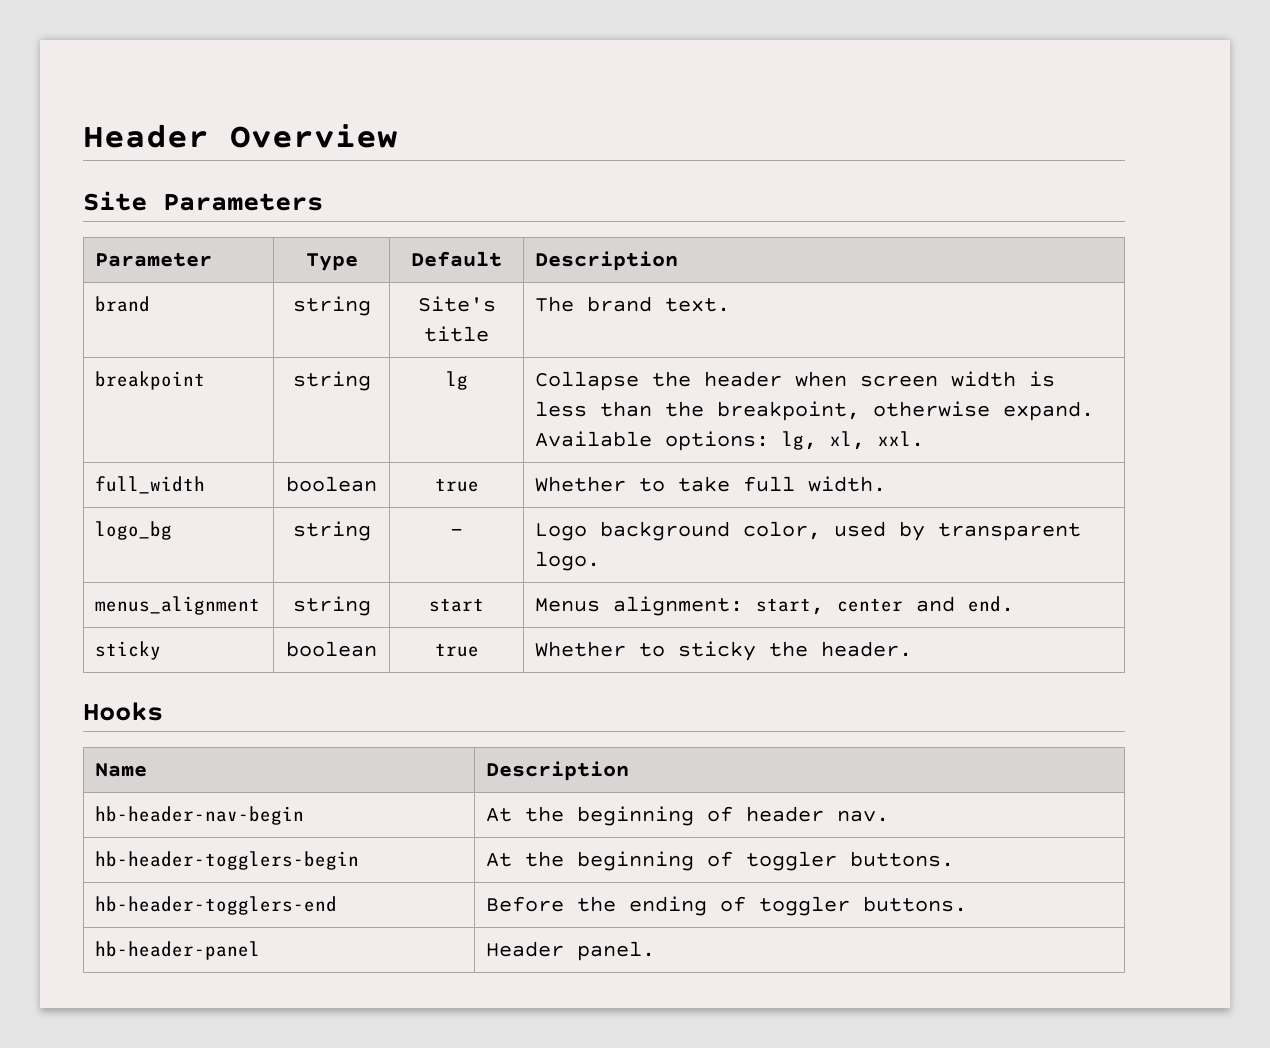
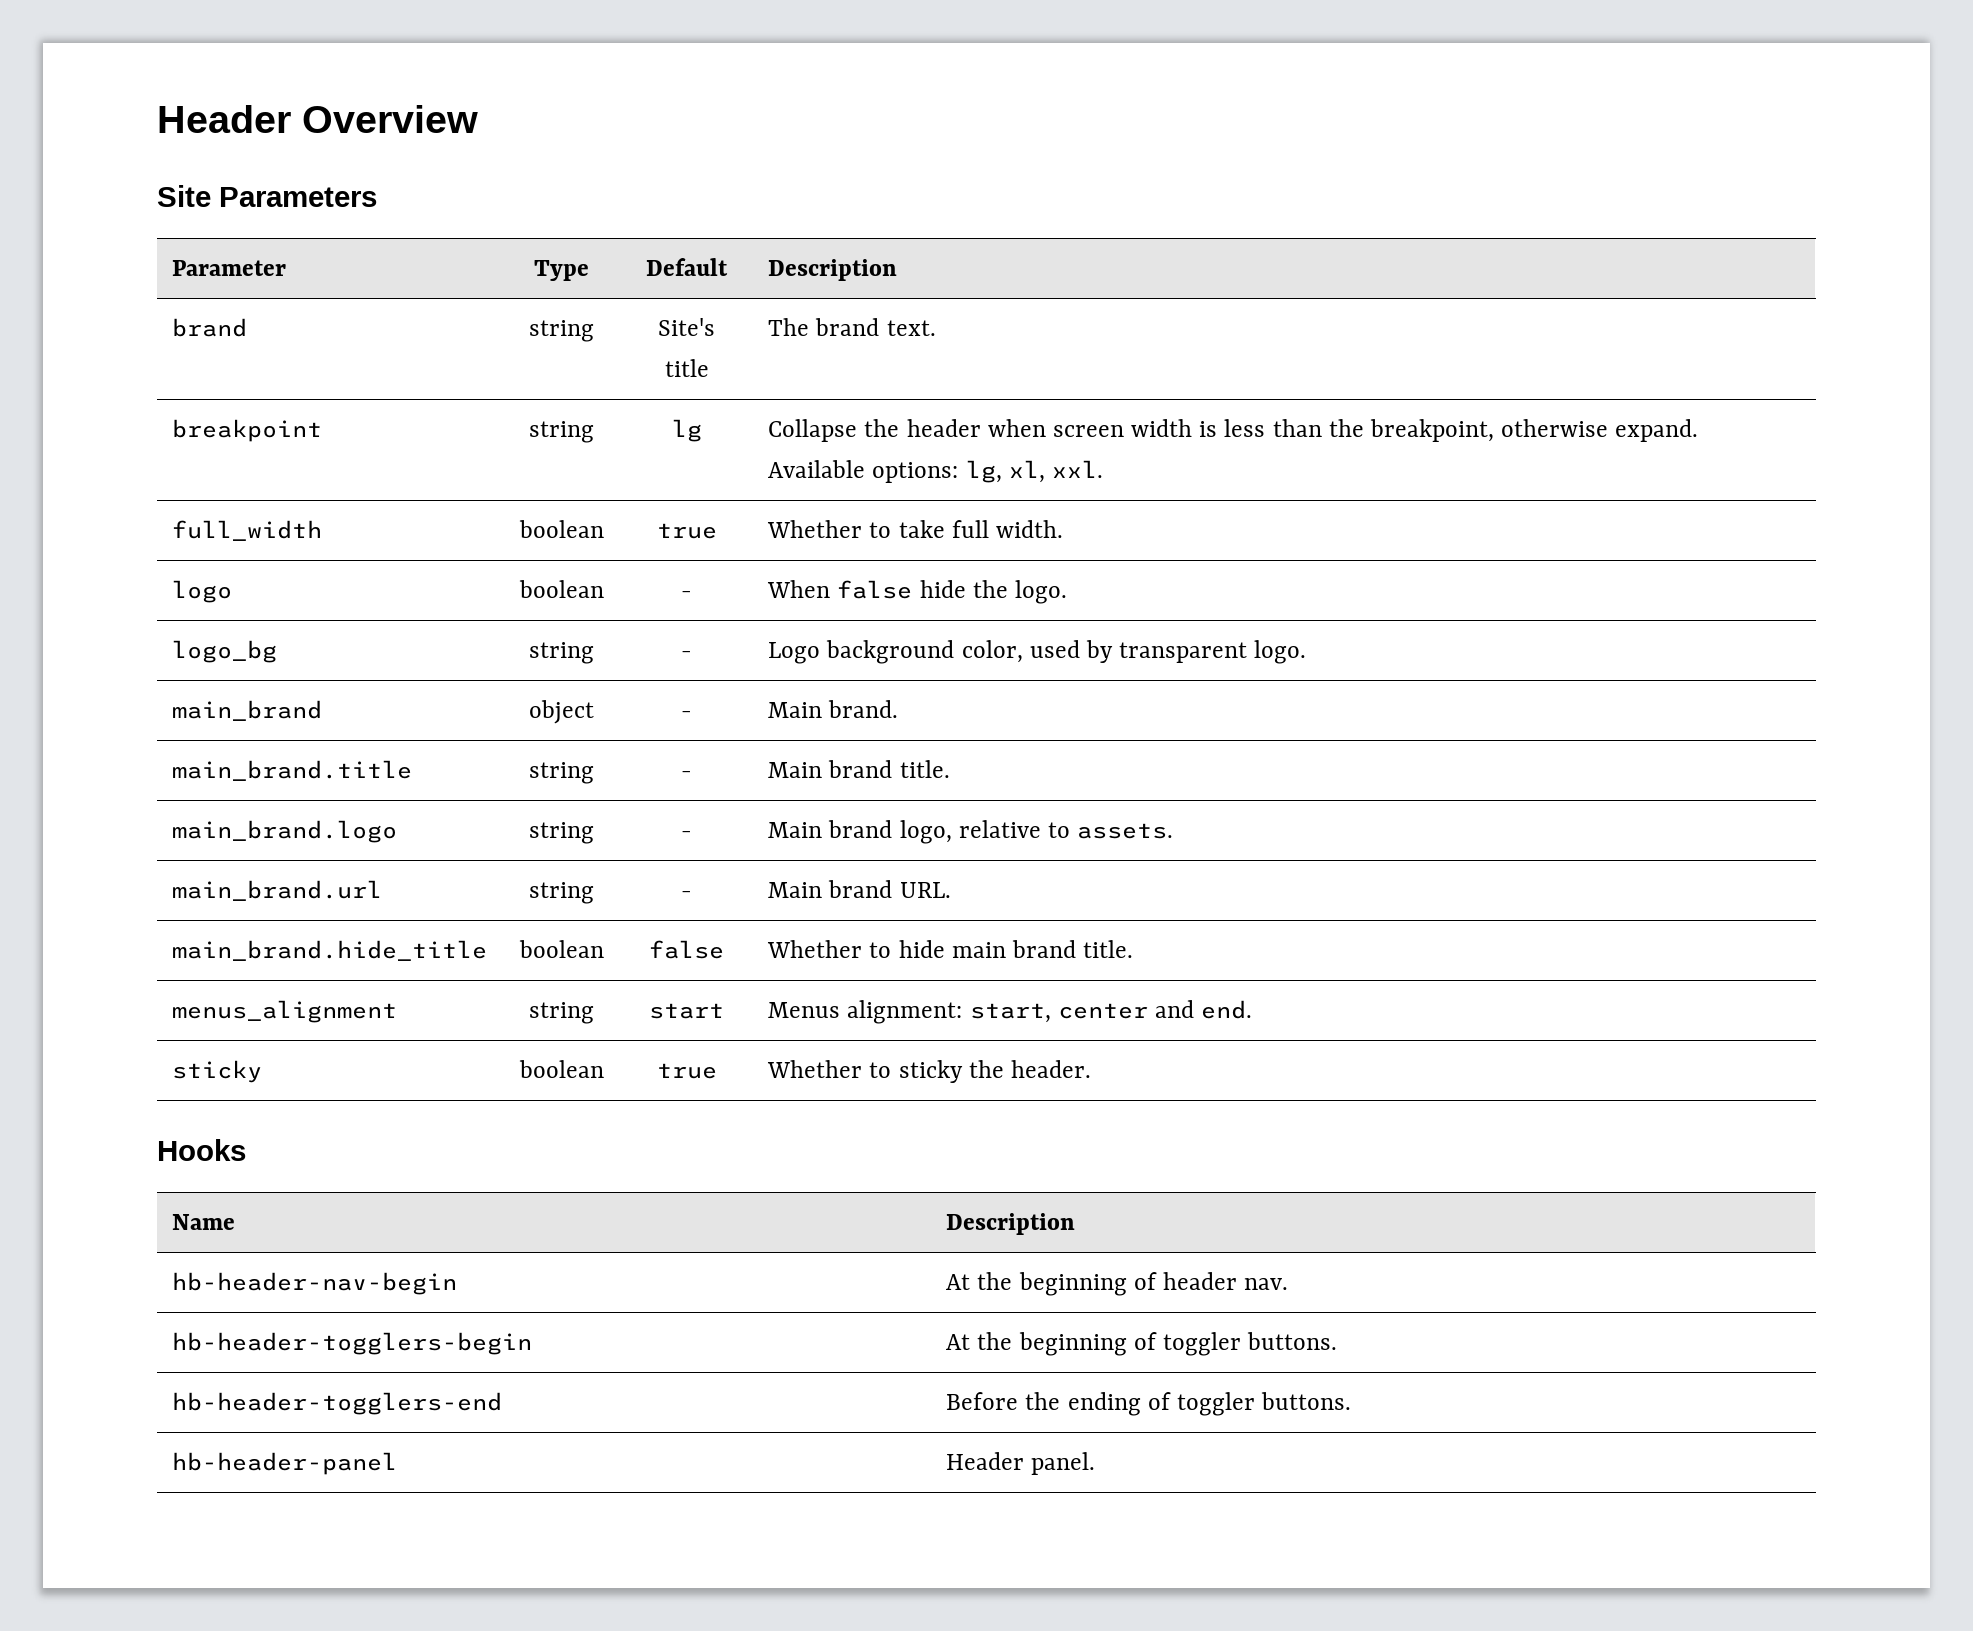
+ logo | boolean | - | When false hide the logo.
+ main_brand | object | - | Main brand.
+ main_brand.title | string | - | Main brand title.
+ main_brand.logo | string | - | Main brand logo, relative to assets.
+ main_brand.url | string | - | Main brand URL.
+ main_brand.hide_title | boolean | false | Whether to hide main brand title.

